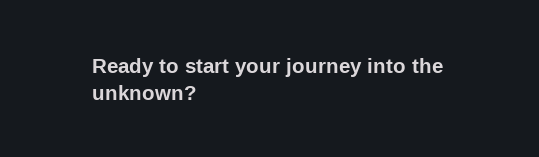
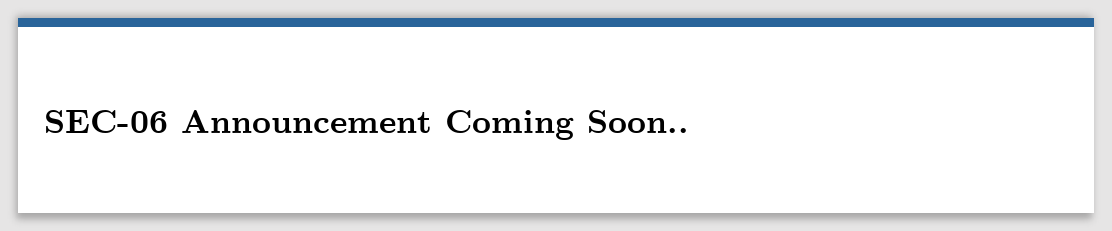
- Ready to start your journey into the unknown?
+ SEC-06 Announcement Coming Soon..

